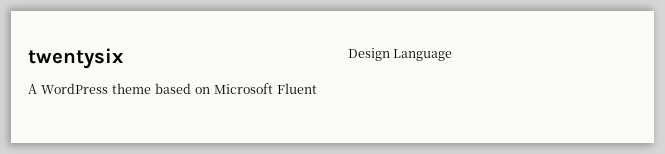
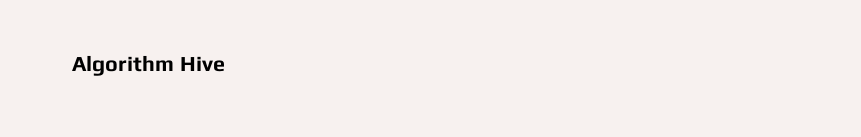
- twentysix
- A WordPress theme based on Microsoft Fluent Design Language
+ Algorithm Hive

